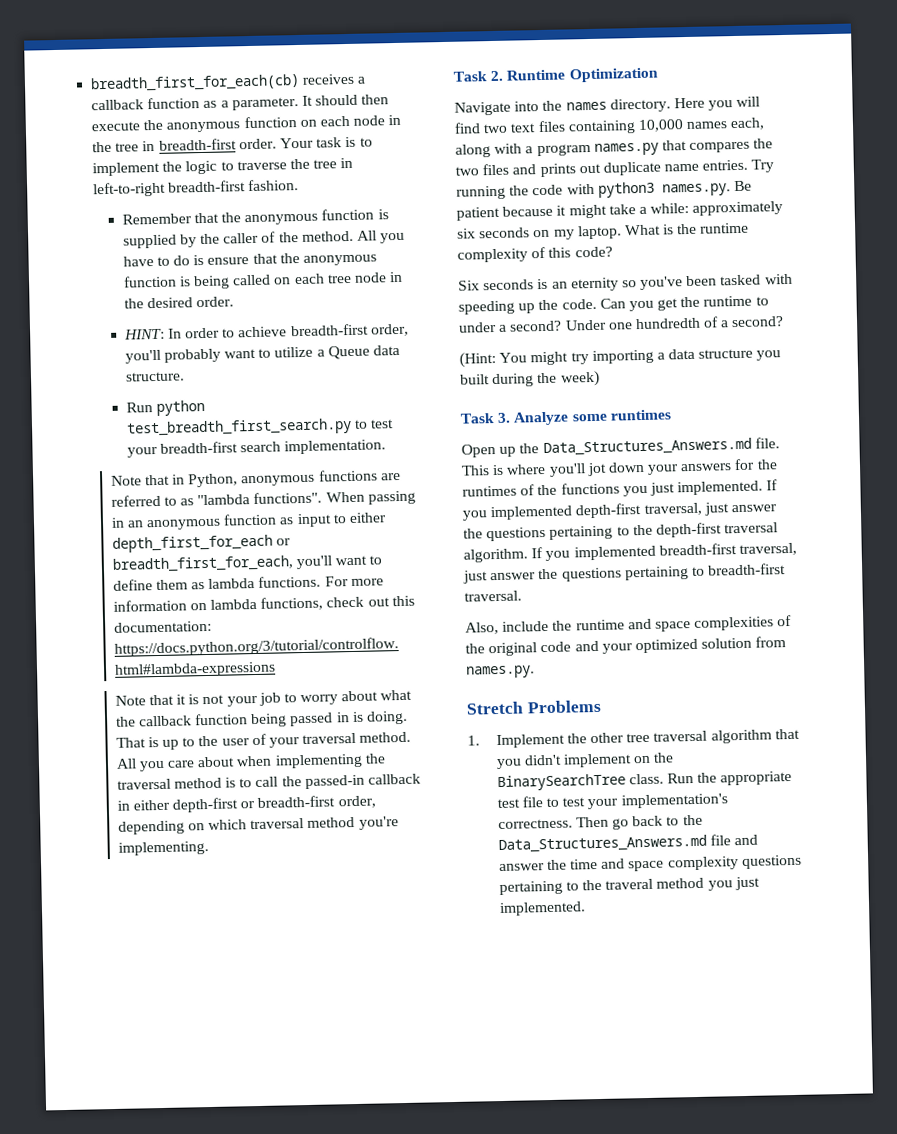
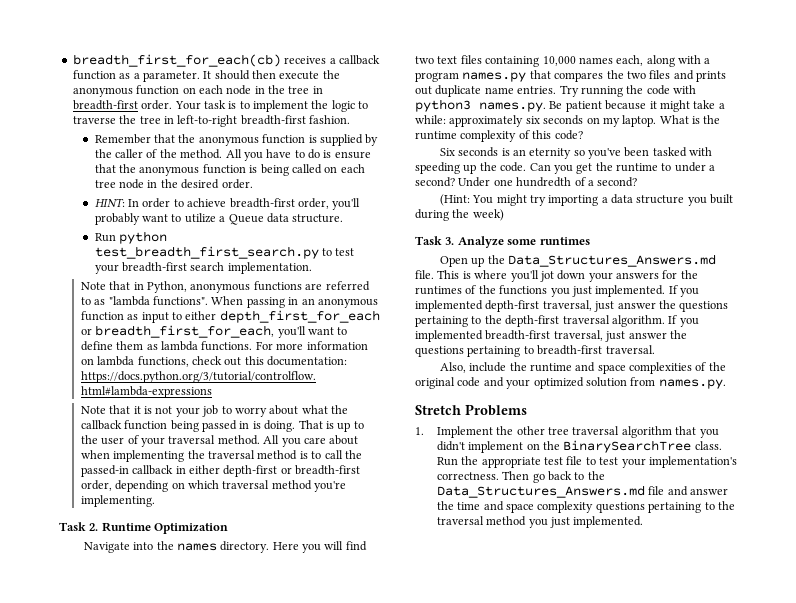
- Then go back to the Data_Structures_Answers.md file and answer the time and space complexity questions pertaining to the traveral method you just implemented.
+ Then go back to the Data_Structures_Answers.md file and answer the time and space complexity questions pertaining to the traversal method you just implemented.

